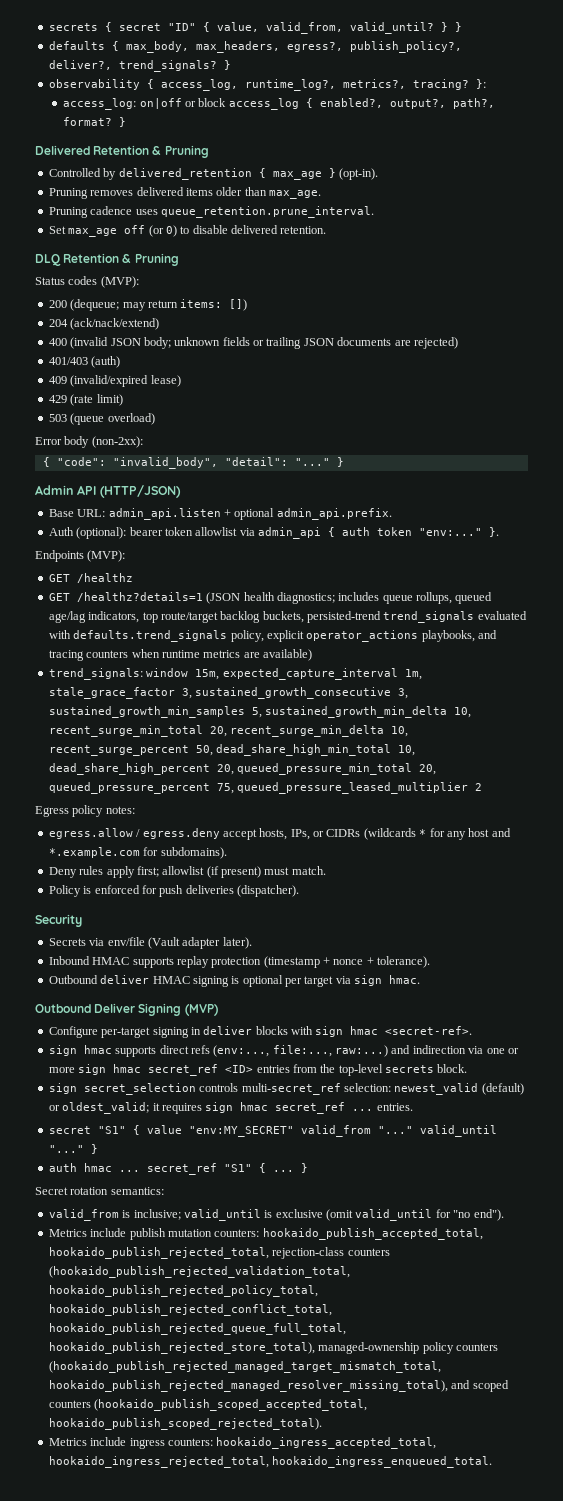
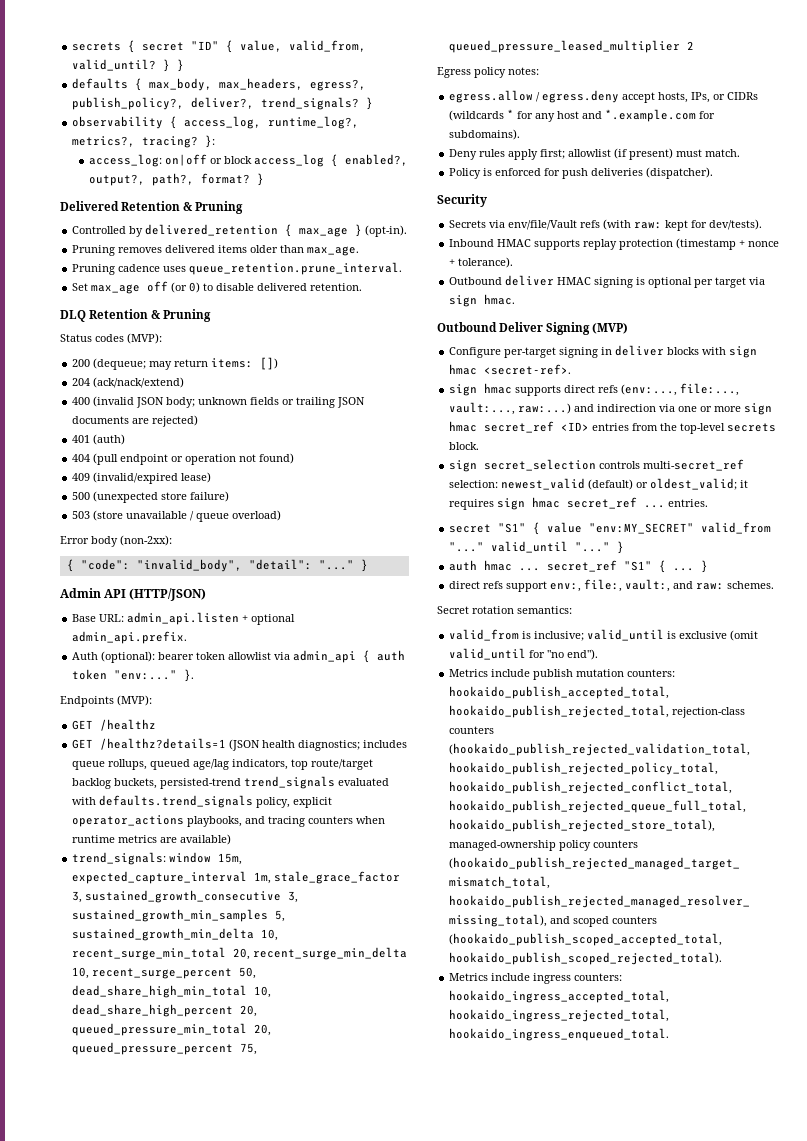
- 401/403 (auth)
+ 401 (auth)
+ 404 (pull endpoint or operation not found)
  409 (invalid/expired lease)
- 429 (rate limit)
- 503 (queue overload)
+ 500 (unexpected store failure)
+ 503 (store unavailable / queue overload)
- Secrets via env/file (Vault adapter later).
+ Secrets via env/file/Vault refs (with raw: kept for dev/tests).
- sign hmac supports direct refs (env:..., file:..., raw:...) and indirection via one or more sign hmac secret_ref <ID> entries from the top-level secrets block.
+ sign hmac supports direct refs (env:..., file:..., vault:..., raw:...) and indirection via one or more sign hmac secret_ref <ID> entries from the top-level secrets block.
+ direct refs support env:, file:, vault:, and raw: schemes.

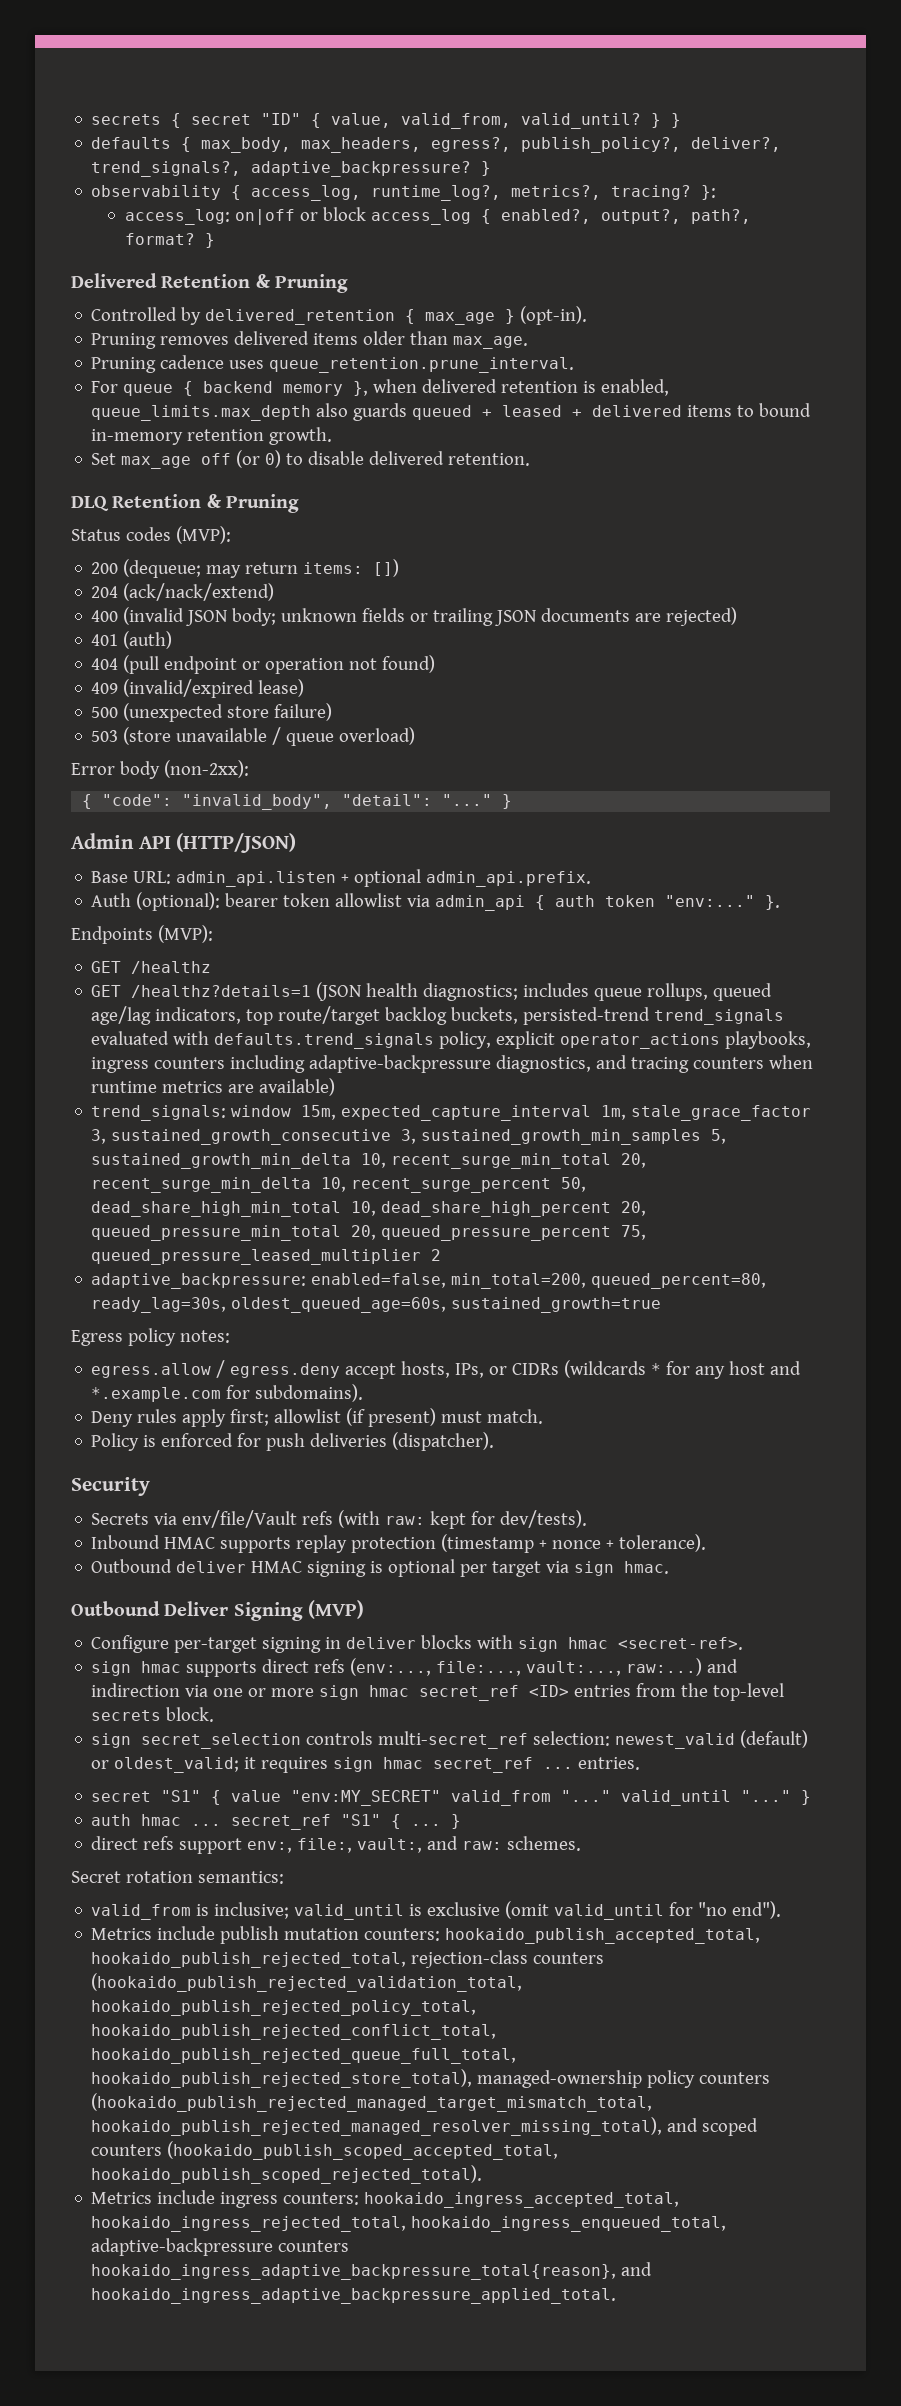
- defaults { max_body, max_headers, egress?, publish_policy?, deliver?, trend_signals?
+ defaults { max_body, max_headers, egress?, publish_policy?, deliver?, trend_signals?, adaptive_backpressure?
+ For queue { backend memory }, when delivered retention is enabled, queue_limits.max_depth also guards queued + leased + delivered items to bound in-memory retention growth.
- GET /healthz?details=1 (JSON health diagnostics; includes queue rollups, queued age/lag indicators, top route/target backlog buckets, persisted-trend trend_signals evaluated with defaults.trend_signals policy, explicit operator_actions playbooks, and tracing counters when runtime metrics are available)
+ GET /healthz?details=1 (JSON health diagnostics; includes queue rollups, queued age/lag indicators, top route/target backlog buckets, persisted-trend trend_signals evaluated with defaults.trend_signals policy, explicit operator_actions playbooks, ingress counters including adaptive-backpressure diagnostics, and tracing counters when runtime metrics are available)
+ adaptive_backpressure: enabled=false, min_total=200, queued_percent=80, ready_lag=30s, oldest_queued_age=60s, sustained_growth=true
- Metrics include ingress counters: hookaido_ingress_accepted_total, hookaido_ingress_rejected_total, hookaido_ingress_enqueued_total.
+ Metrics include ingress counters: hookaido_ingress_accepted_total, hookaido_ingress_rejected_total, hookaido_ingress_enqueued_total, adaptive-backpressure counters hookaido_ingress_adaptive_backpressure_total{reason}, and hookaido_ingress_adaptive_backpressure_applied_total.

